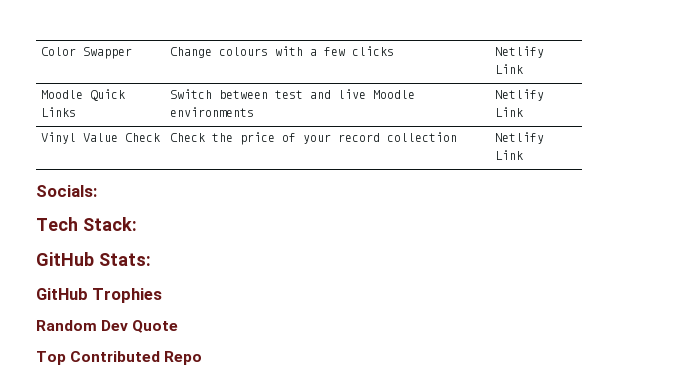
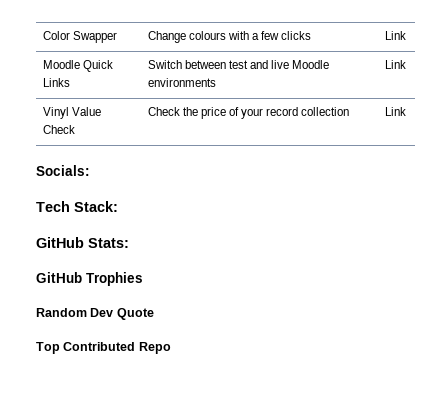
- Color Swapper | Change colours with a few clicks | Netlify Link
+ Color Swapper | Change colours with a few clicks | Link
- Moodle Quick Links | Switch between test and live Moodle environments | Netlify Link
+ Moodle Quick Links | Switch between test and live Moodle environments | Link
- Vinyl Value Check | Check the price of your record collection | Netlify Link
+ Vinyl Value Check | Check the price of your record collection | Link

